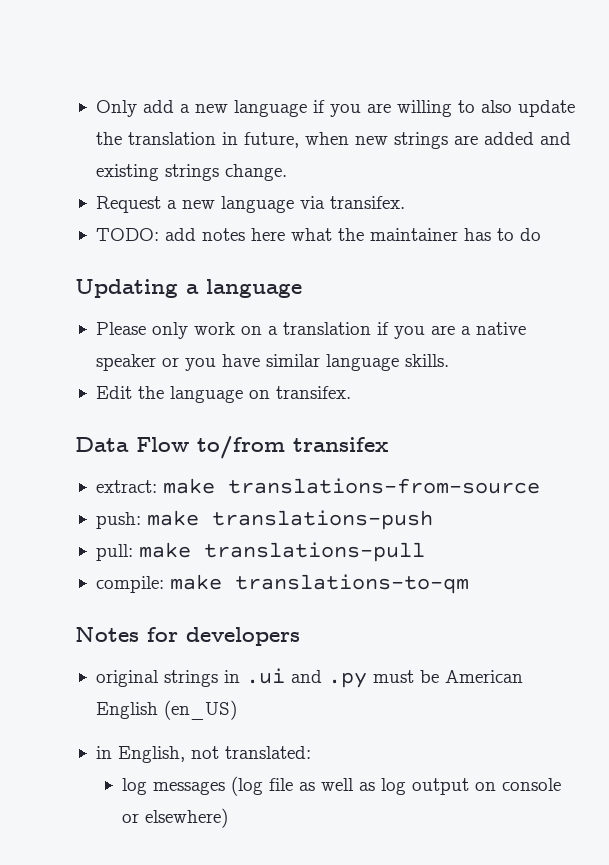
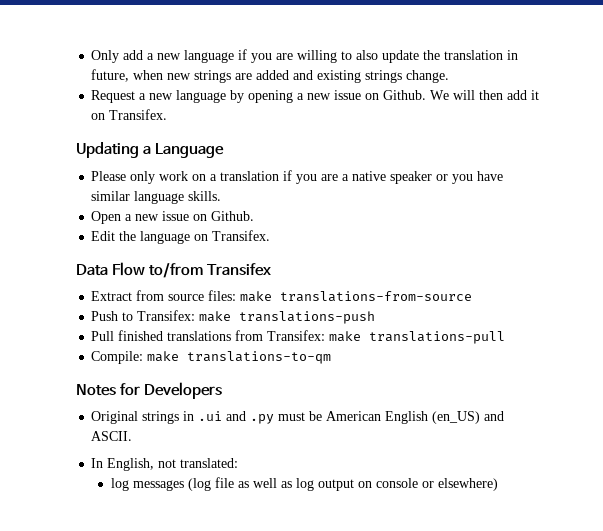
- Request a new language via transifex.
- TODO: add notes here what the maintainer has to do
+ Request a new language by opening a new issue on Github. We will then add it on Transifex.
- Updating a language
+ Updating a Language
+ Open a new issue on Github.
- Edit the language on transifex.
+ Edit the language on Transifex.
- Data Flow to/from transifex
- extract: make translations-from-source
+ Data Flow to/from Transifex
+ Extract from source files: make translations-from-source
- push: make translations-push
+ Push to Transifex: make translations-push
- pull: make translations-pull
+ Pull finished translations from Transifex: make translations-pull
- compile: make translations-to-qm
+ Compile: make translations-to-qm
- Notes for developers
- original strings in .ui and .py must be American English (en_US)
- in English, not translated:
+ Notes for Developers
+ Original strings in .ui and .py must be American English (en_US) and ASCII.
+ In English, not translated:

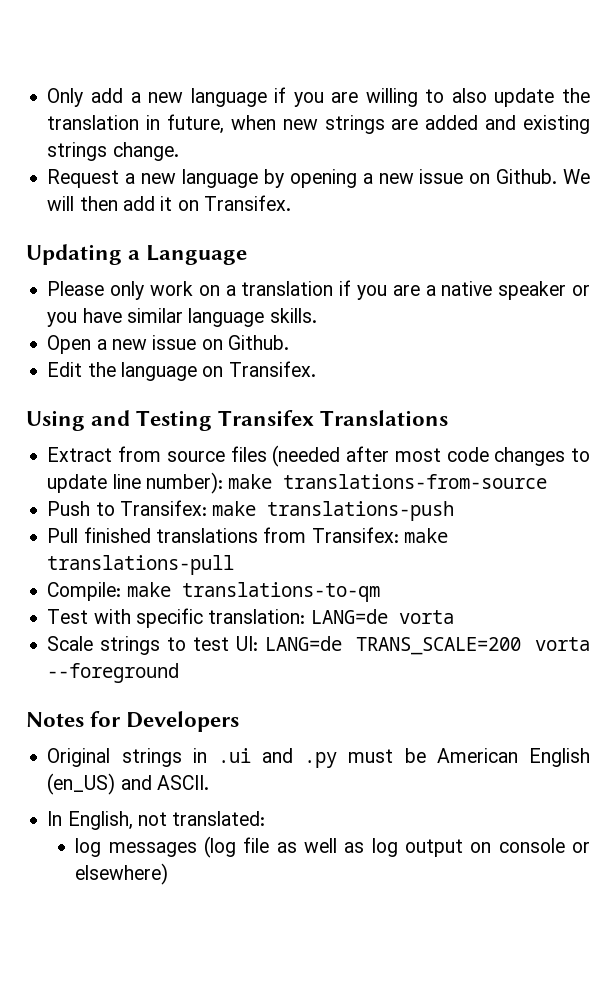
- Data Flow to/from Transifex
+ Using and Testing Transifex Translations
- Extract from source files: make translations-from-source
+ Extract from source files (needed after most code changes to update line number): make translations-from-source
+ Test with specific translation: LANG=de vorta
+ Scale strings to test UI: LANG=de TRANS_SCALE=200 vorta --foreground

